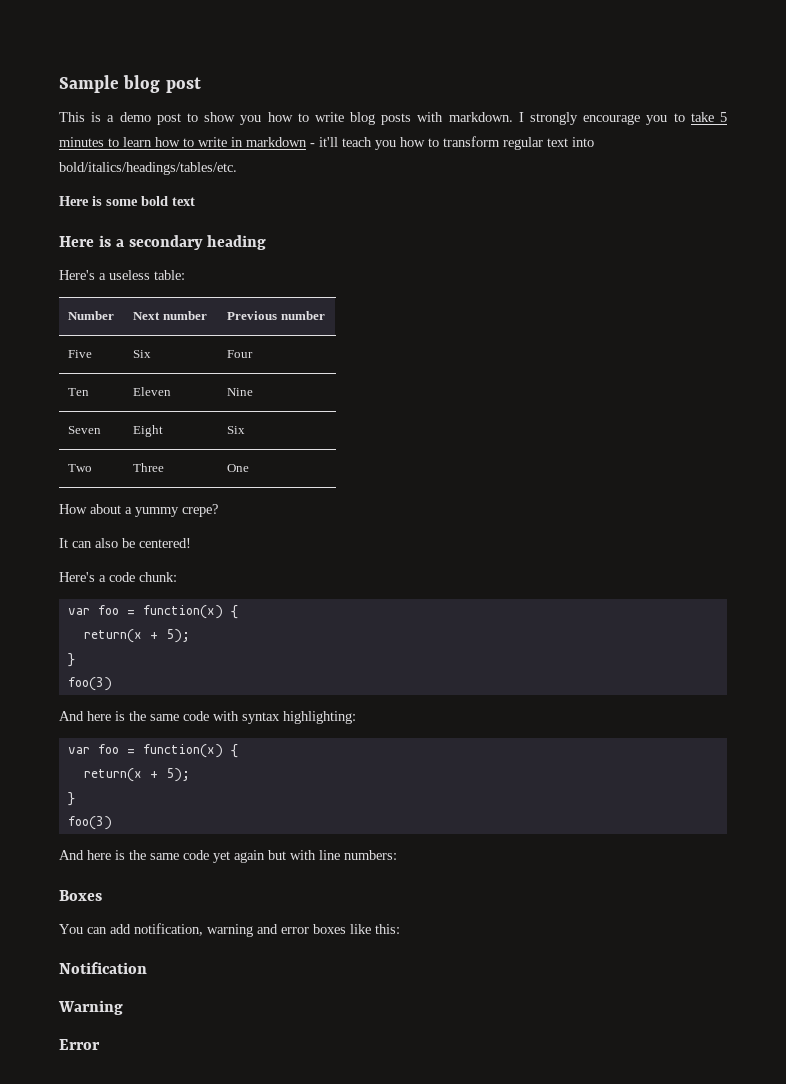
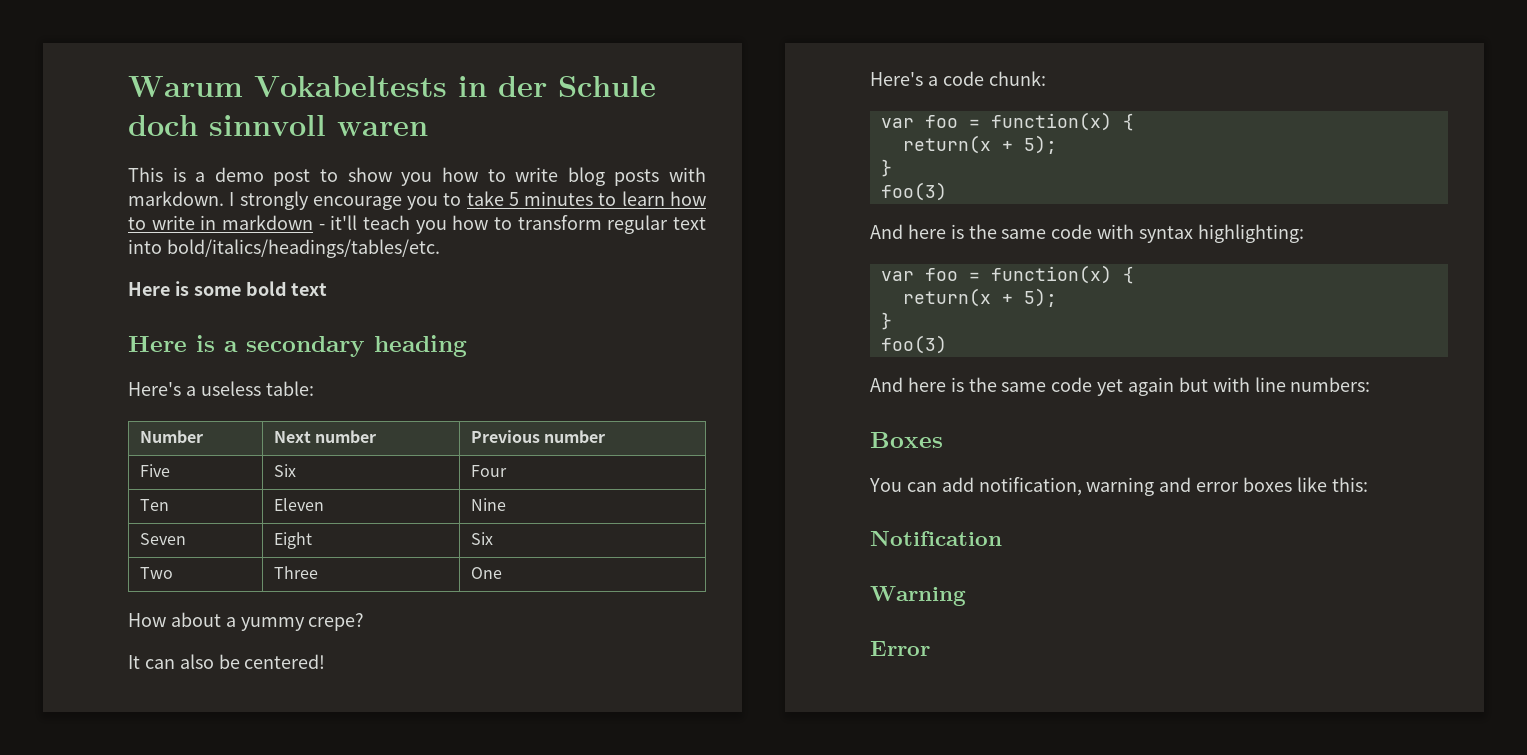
- Sample blog post
+ Warum Vokabeltests in der Schule doch sinnvoll waren

